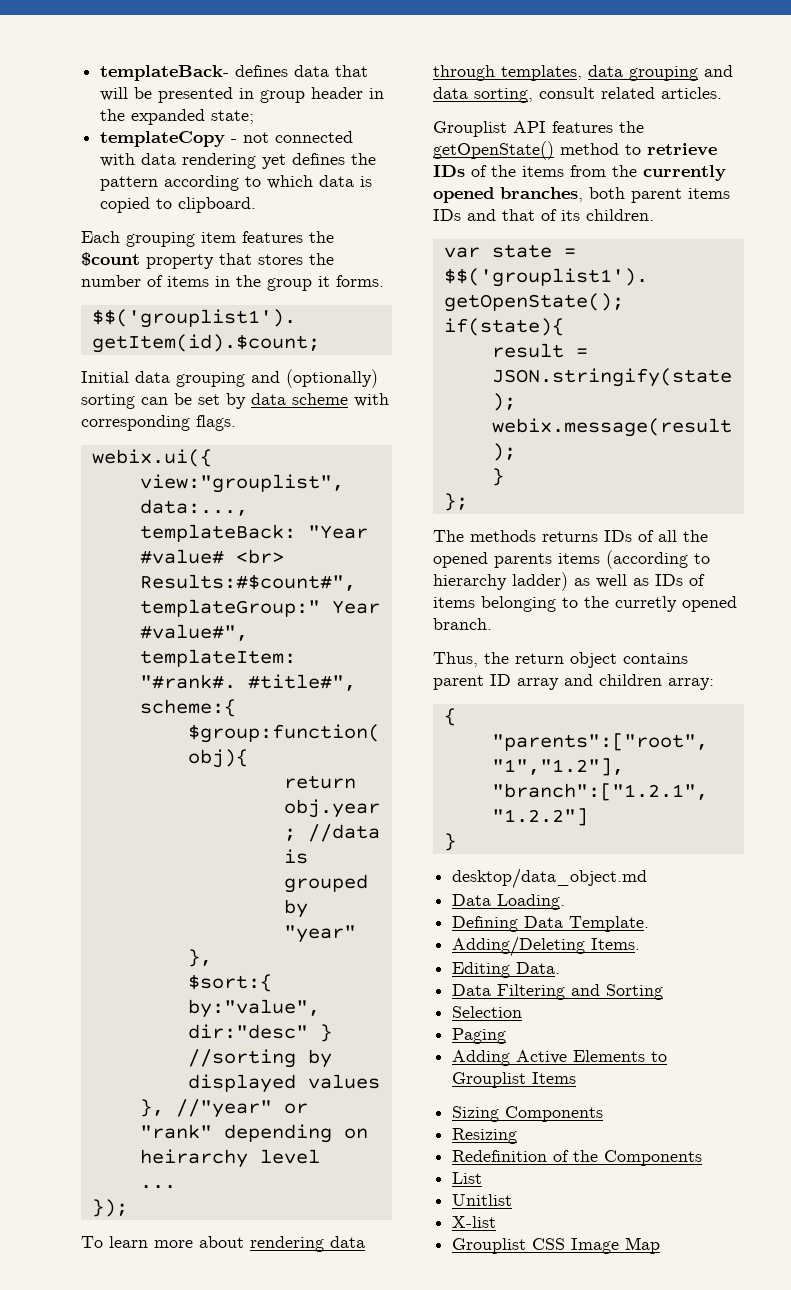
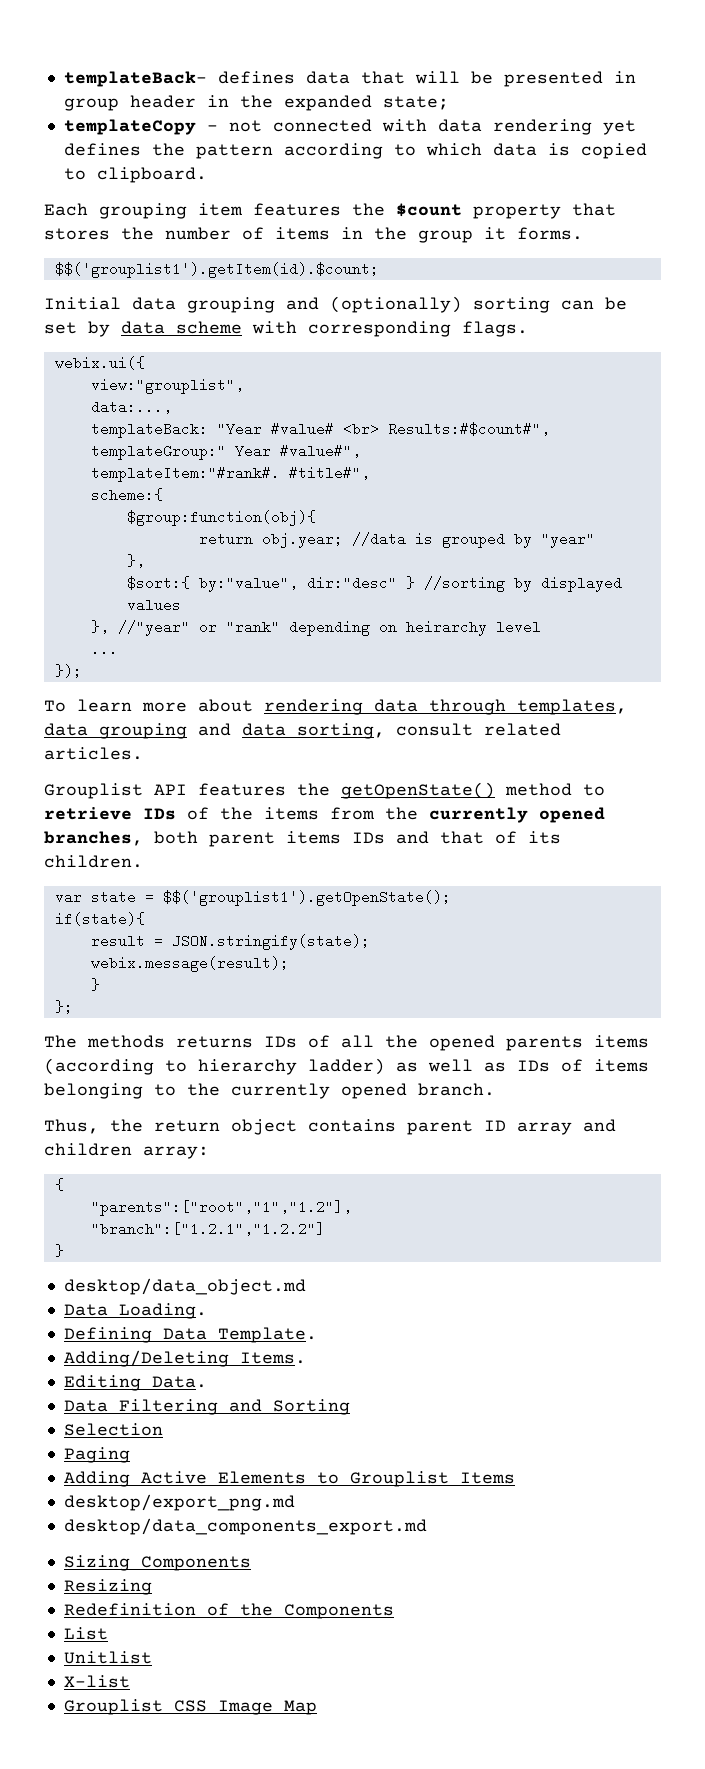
- The methods returns IDs of all the opened parents items (according to hierarchy ladder) as well as IDs of items belonging to the curretly opened branch.
+ The methods returns IDs of all the opened parents items (according to hierarchy ladder) as well as IDs of items belonging to the currently opened branch.
+ desktop/export_png.md
+ desktop/data_components_export.md

